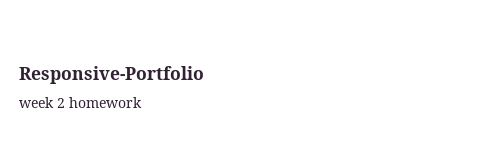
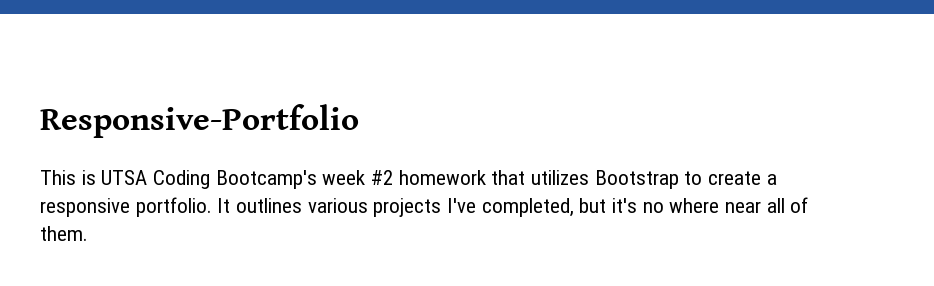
- week 2 homework
+ This is UTSA Coding Bootcamp's week #2 homework that utilizes Bootstrap to create a responsive portfolio. It outlines various projects I've completed, but it's no where near all of them.

